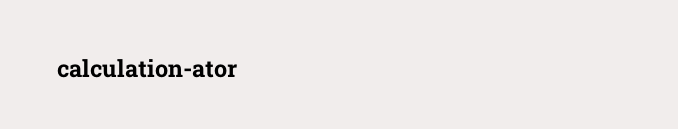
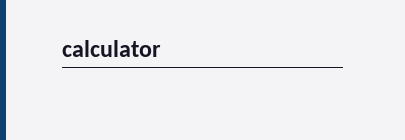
- calculation-ator
+ calculator

